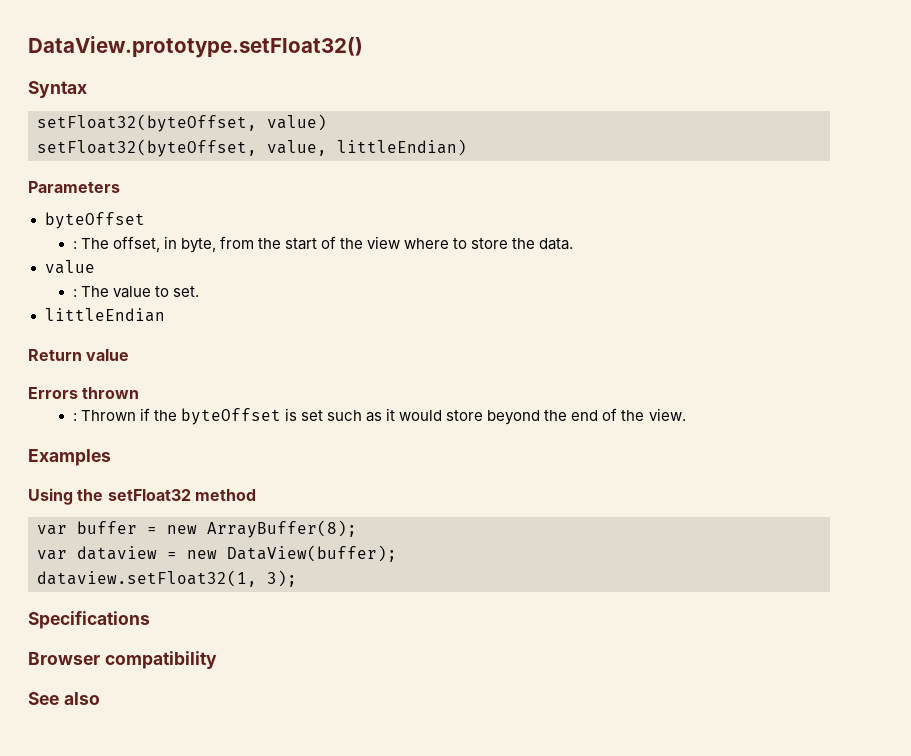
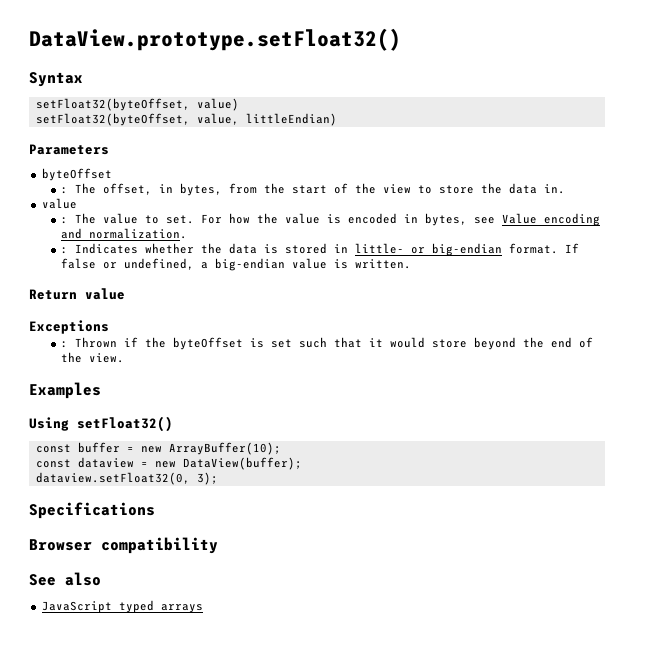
- : The offset, in byte, from the start of the view where to store the data.
+ : The offset, in bytes, from the start of the view to store the data in.
- : The value to set.
- littleEndian
+ : The value to set. For how the value is encoded in bytes, see Value encoding and normalization.
+ : Indicates whether the data is stored in little- or big-endian format. If false or undefined, a big-endian value is written.
- Errors thrown
+ Exceptions
- : Thrown if the byteOffset is set such as it would store beyond the end of the view.
+ : Thrown if the byteOffset is set such that it would store beyond the end of the view.
- Using the setFloat32 method
- var buffer = new ArrayBuffer(8);
- var dataview = new DataView(buffer);
+ Using setFloat32()
+ const buffer = new ArrayBuffer(10);
+ const dataview = new DataView(buffer);
- dataview.setFloat32(1, 3);
+ dataview.setFloat32(0, 3);
+ JavaScript typed arrays

